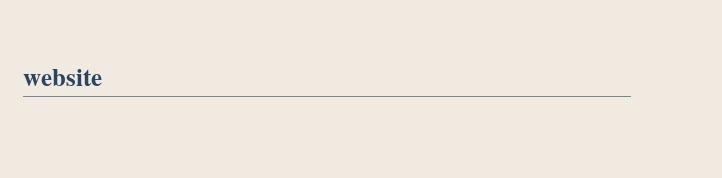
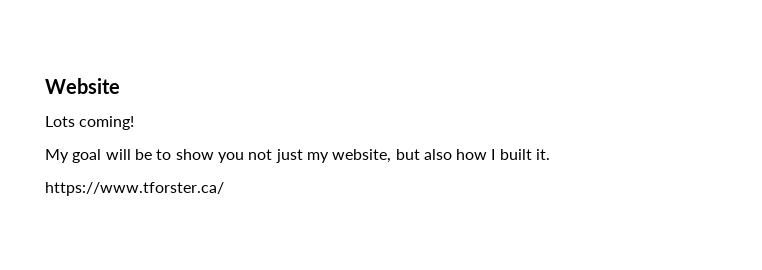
- website
+ Website
+ Lots coming!
+ My goal will be to show you not just my website, but also how I built it.
+ https://www.tforster.ca/

